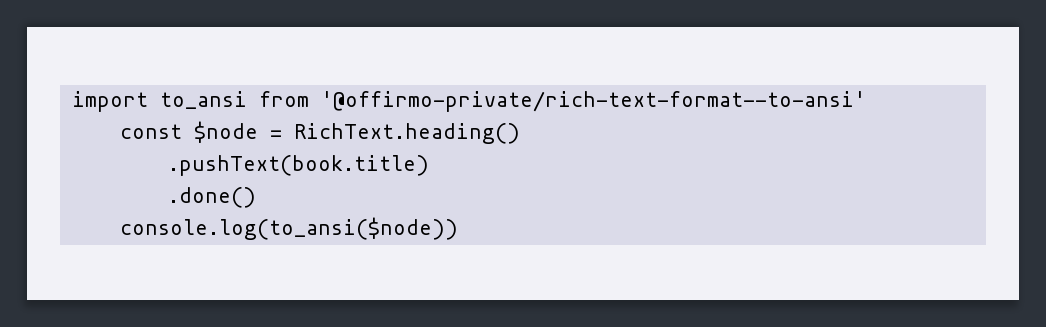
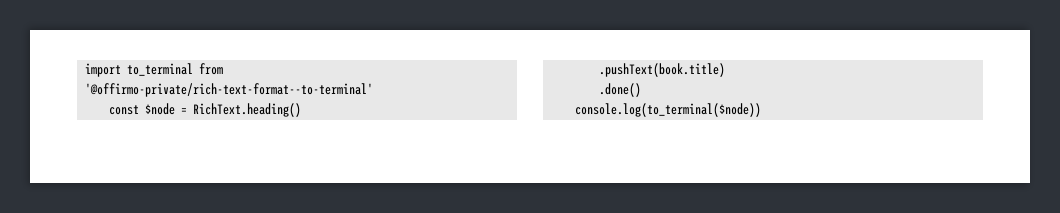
- import to_ansi from '@offirmo-private/rich-text-format--to-ansi'
+ import to_terminal from '@offirmo-private/rich-text-format--to-terminal'
- console.log(to_ansi($node))
+ console.log(to_terminal($node))

